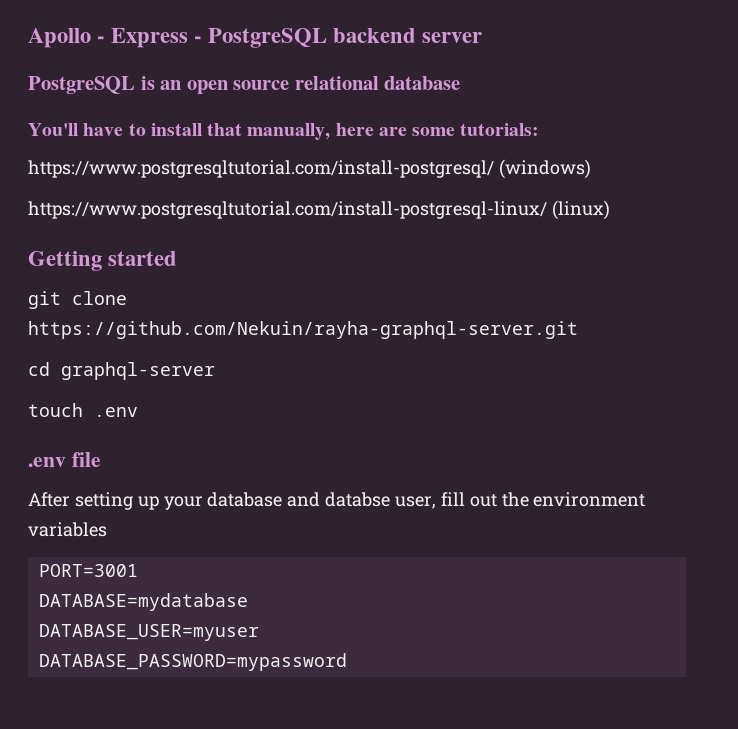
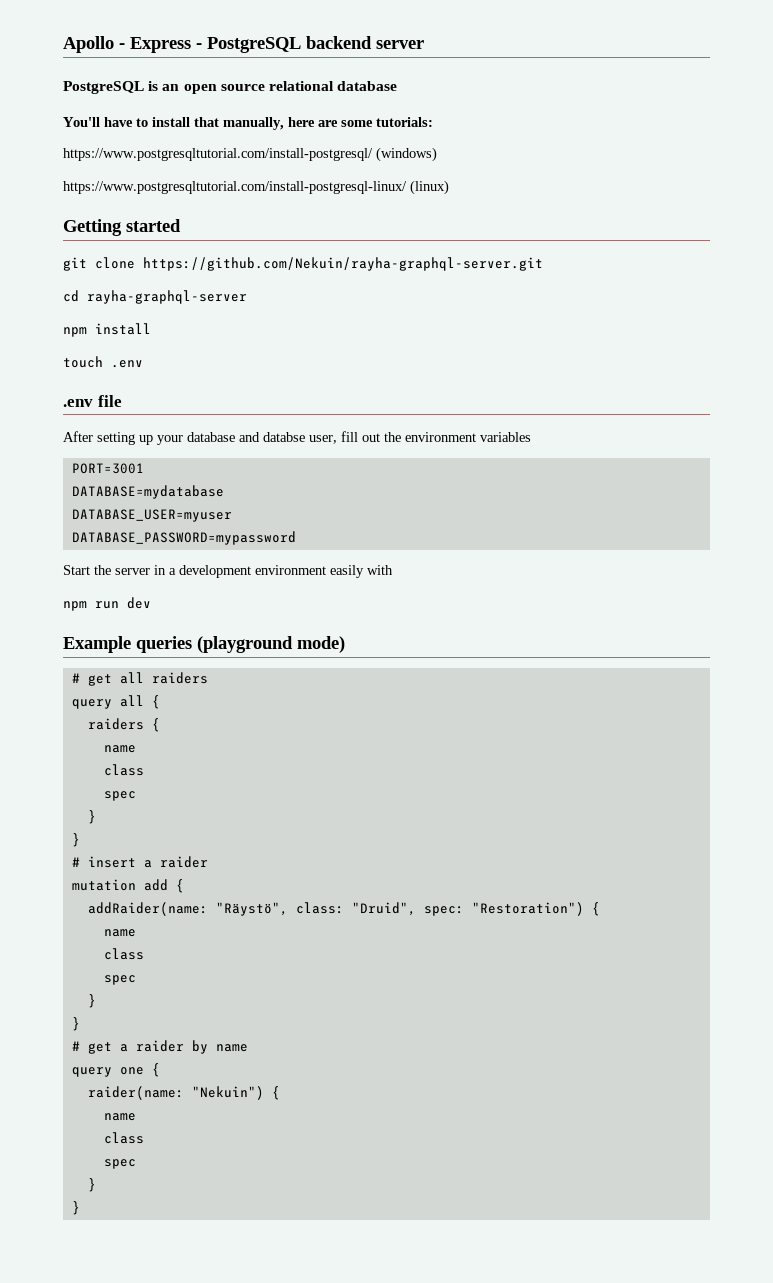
- cd graphql-server
+ cd rayha-graphql-server
+ npm install
+ Start the server in a development environment easily with
+ npm run dev
+ Example queries (playground mode)
+ # get all raiders
+ query all {
+ raiders {
+ name
+ class
+ spec
+ }
+ }
+ # insert a raider
+ mutation add {
+ addRaider(name: "Räystö", class: "Druid", spec: "Restoration") {
+ name
+ class
+ spec
+ }
+ }
+ # get a raider by name
+ query one {
+ raider(name: "Nekuin") {
+ name
+ class
+ spec
+ }
+ }

